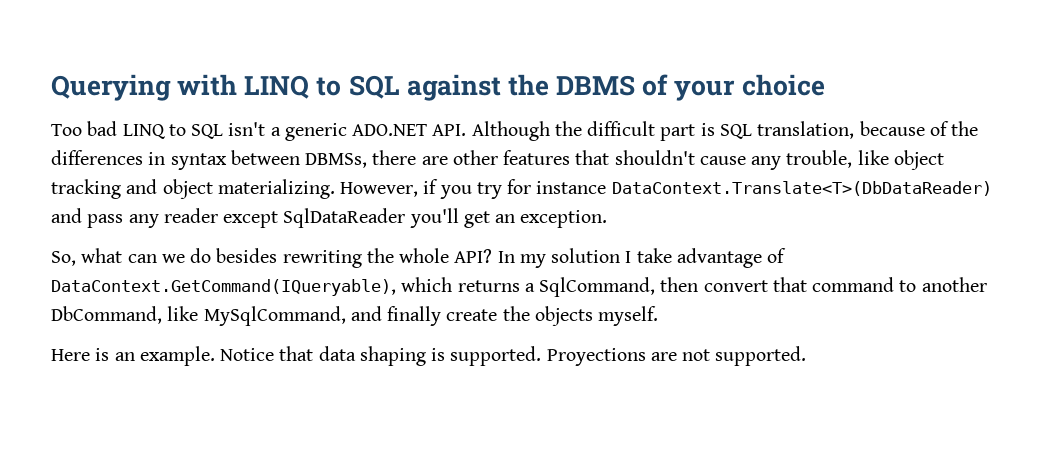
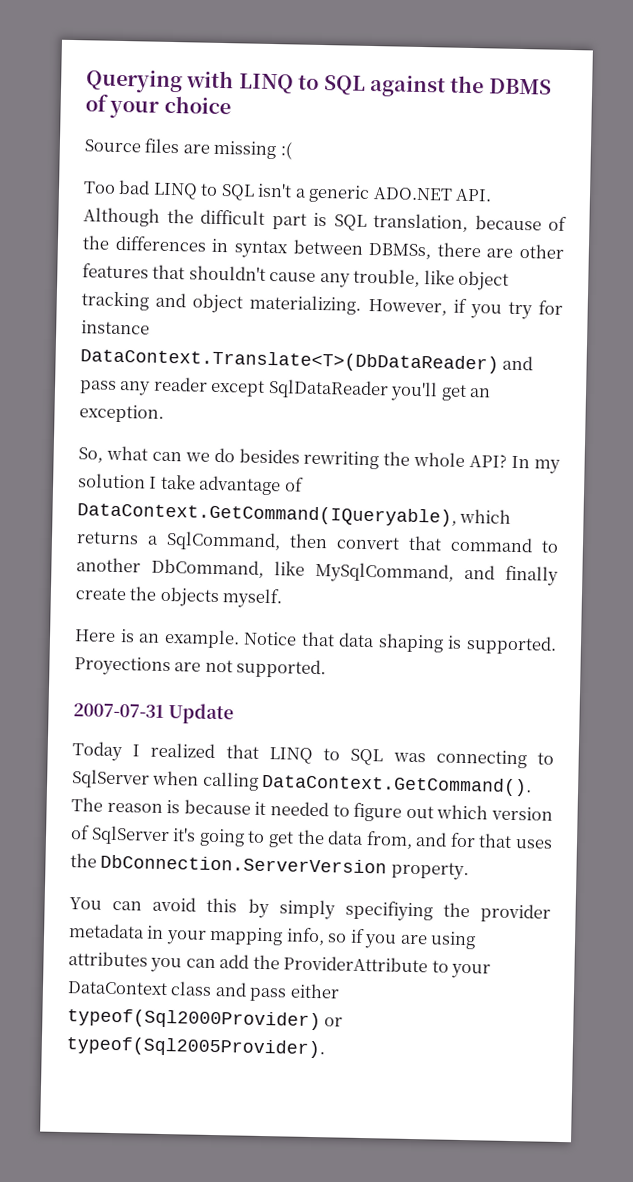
+ Source files are missing :(
+ 2007-07-31 Update
+ Today I realized that LINQ to SQL was connecting to SqlServer when calling DataContext.GetCommand(). The reason is because it needed to figure out which version of SqlServer it's going to get the data from, and for that uses the DbConnection.ServerVersion property.
+ You can avoid this by simply specifiying the provider metadata in your mapping info, so if you are using attributes you can add the ProviderAttribute to your DataContext class and pass either typeof(Sql2000Provider) or typeof(Sql2005Provider).

